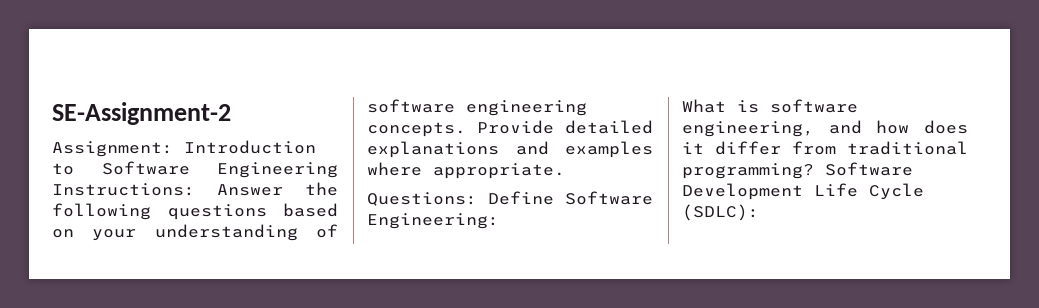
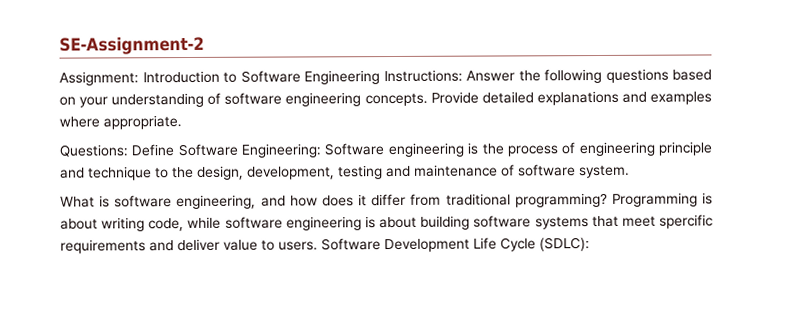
- Questions: Define Software Engineering:
+ Questions: Define Software Engineering: Software engineering is the process of engineering principle and technique to the design, development, testing and maintenance of software system.
+ Programming is about writing code, while software engineering is about building software systems that meet spercific requirements and deliver value to users.

